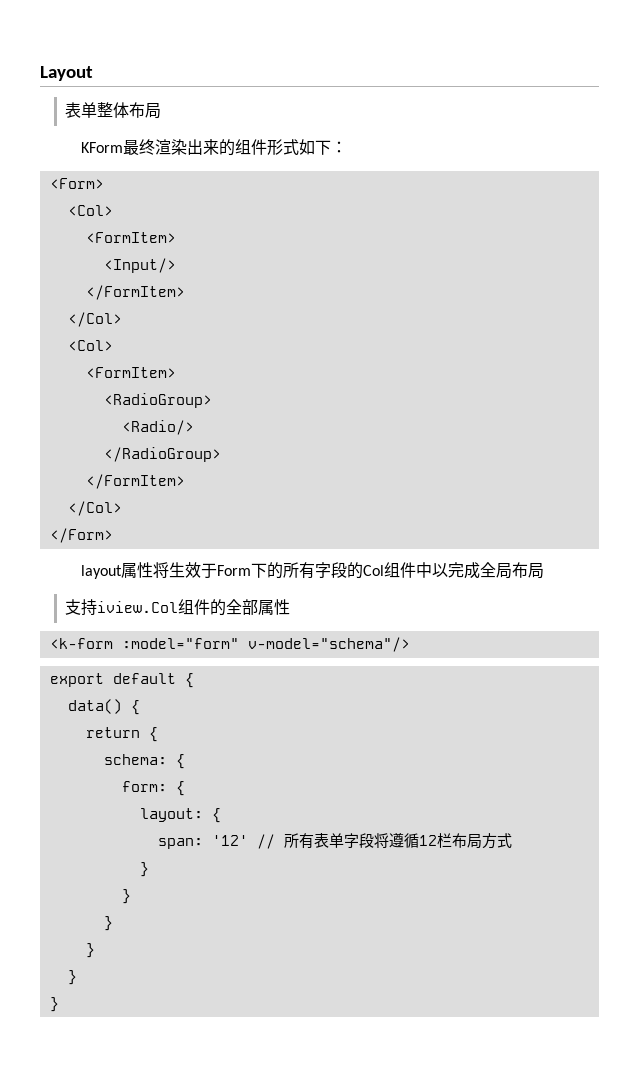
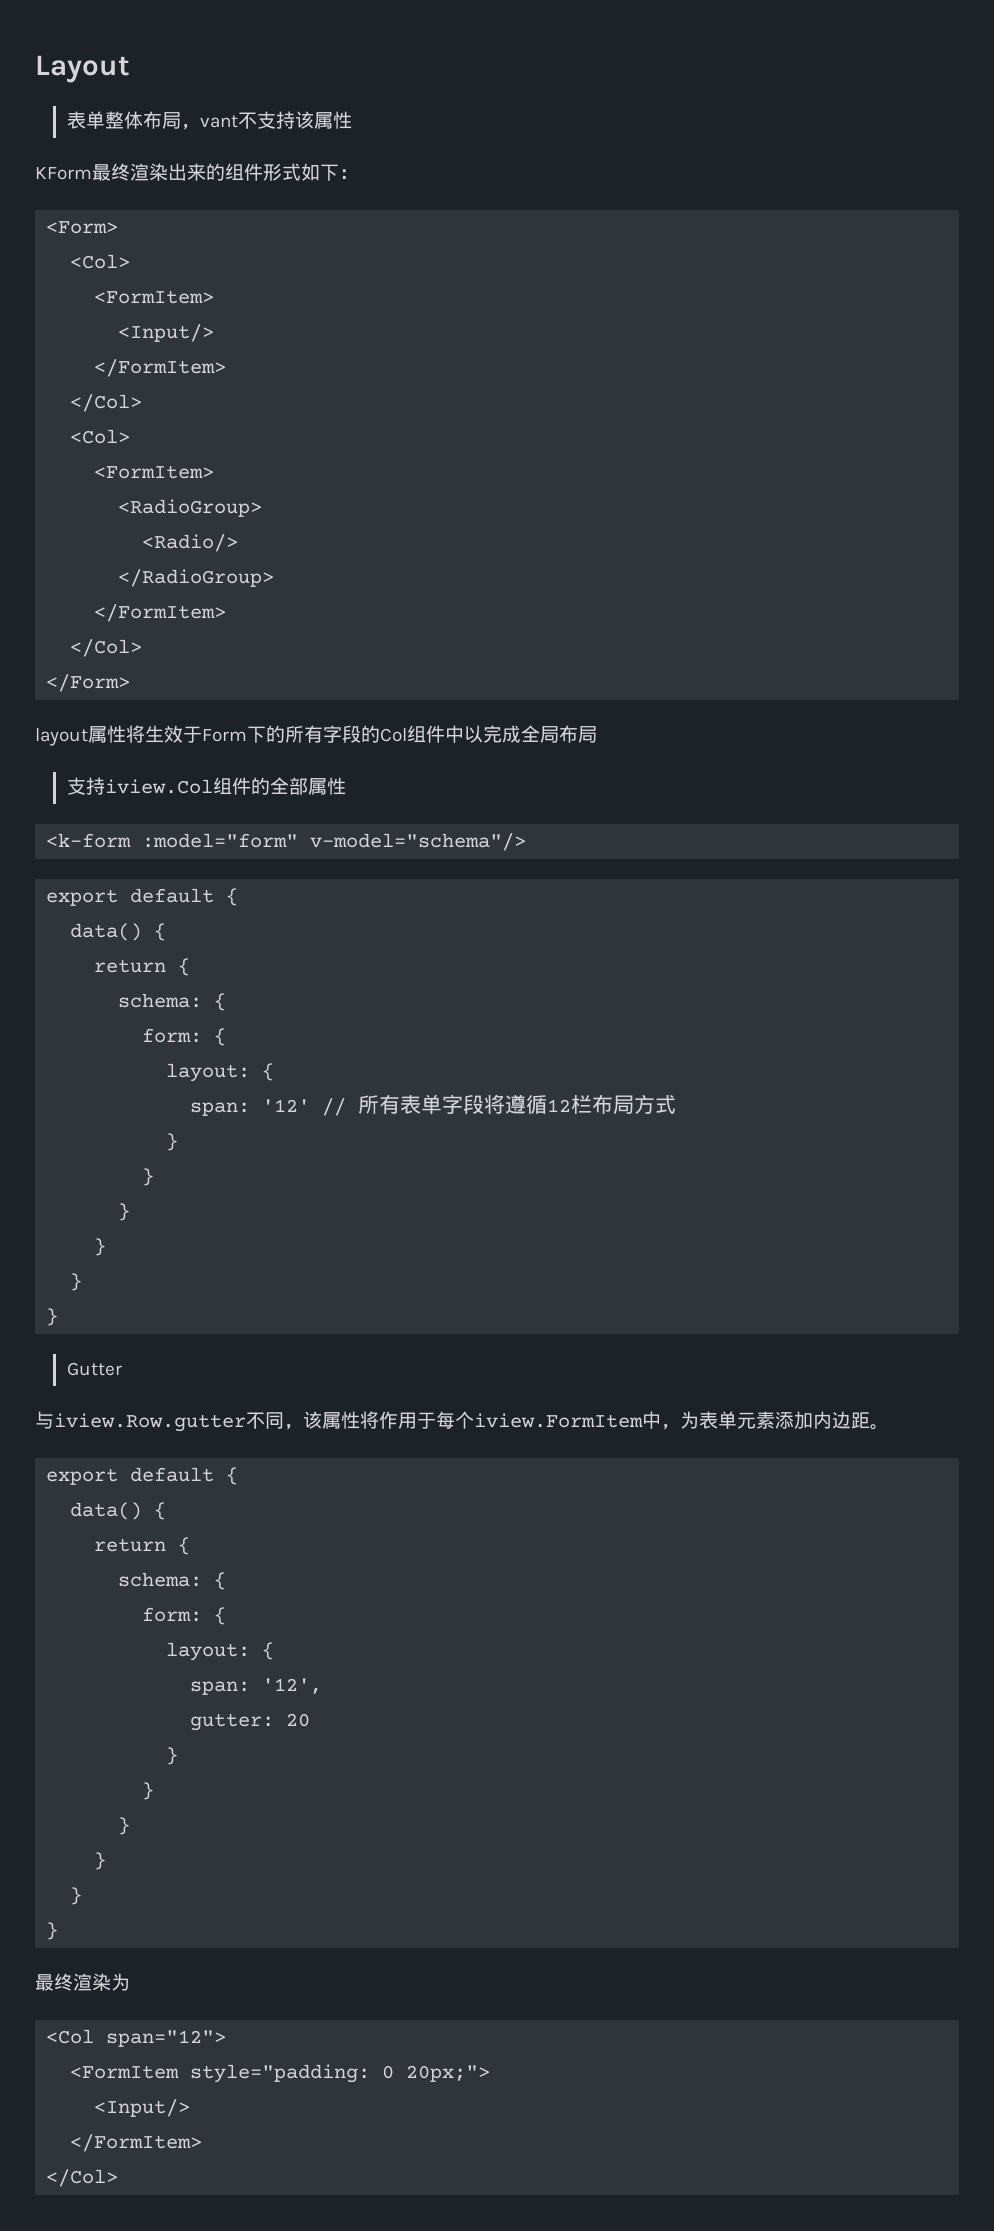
- 表单整体布局
+ 表单整体布局，vant不支持该属性
+ Gutter
+ 与iview.Row.gutter不同，该属性将作用于每个iview.FormItem中，为表单元素添加内边距。
+ export default {
+ data() {
+ return {
+ schema: {
+ form: {
+ layout: {
+ span: '12',
+ gutter: 20
+ }
+ }
+ }
+ }
+ }
+ }
+ 最终渲染为
+ <Col span="12">
+ <FormItem style="padding: 0 20px;">
+ <Input/>
+ </FormItem>
+ </Col>

